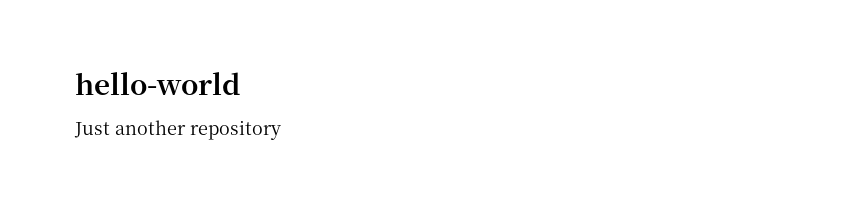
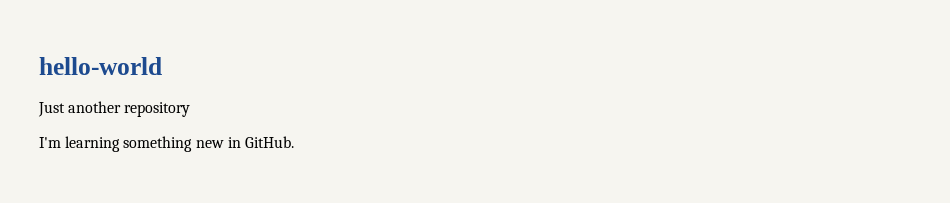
+ I'm learning something new in GitHub.

